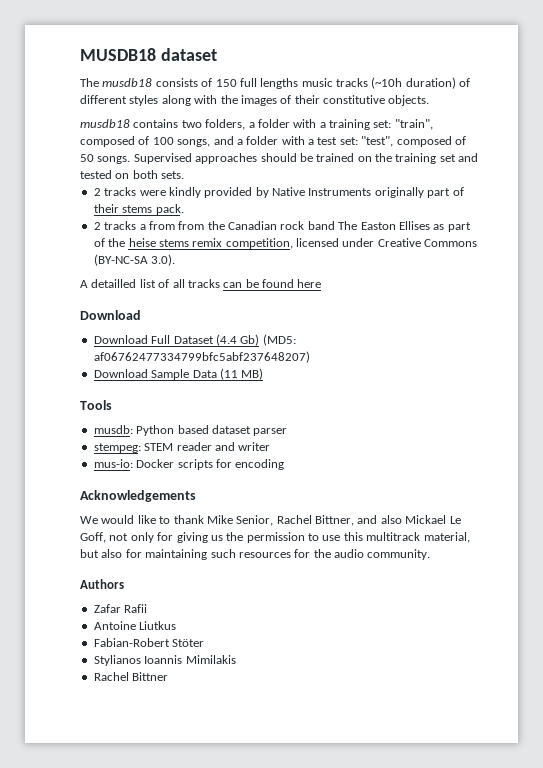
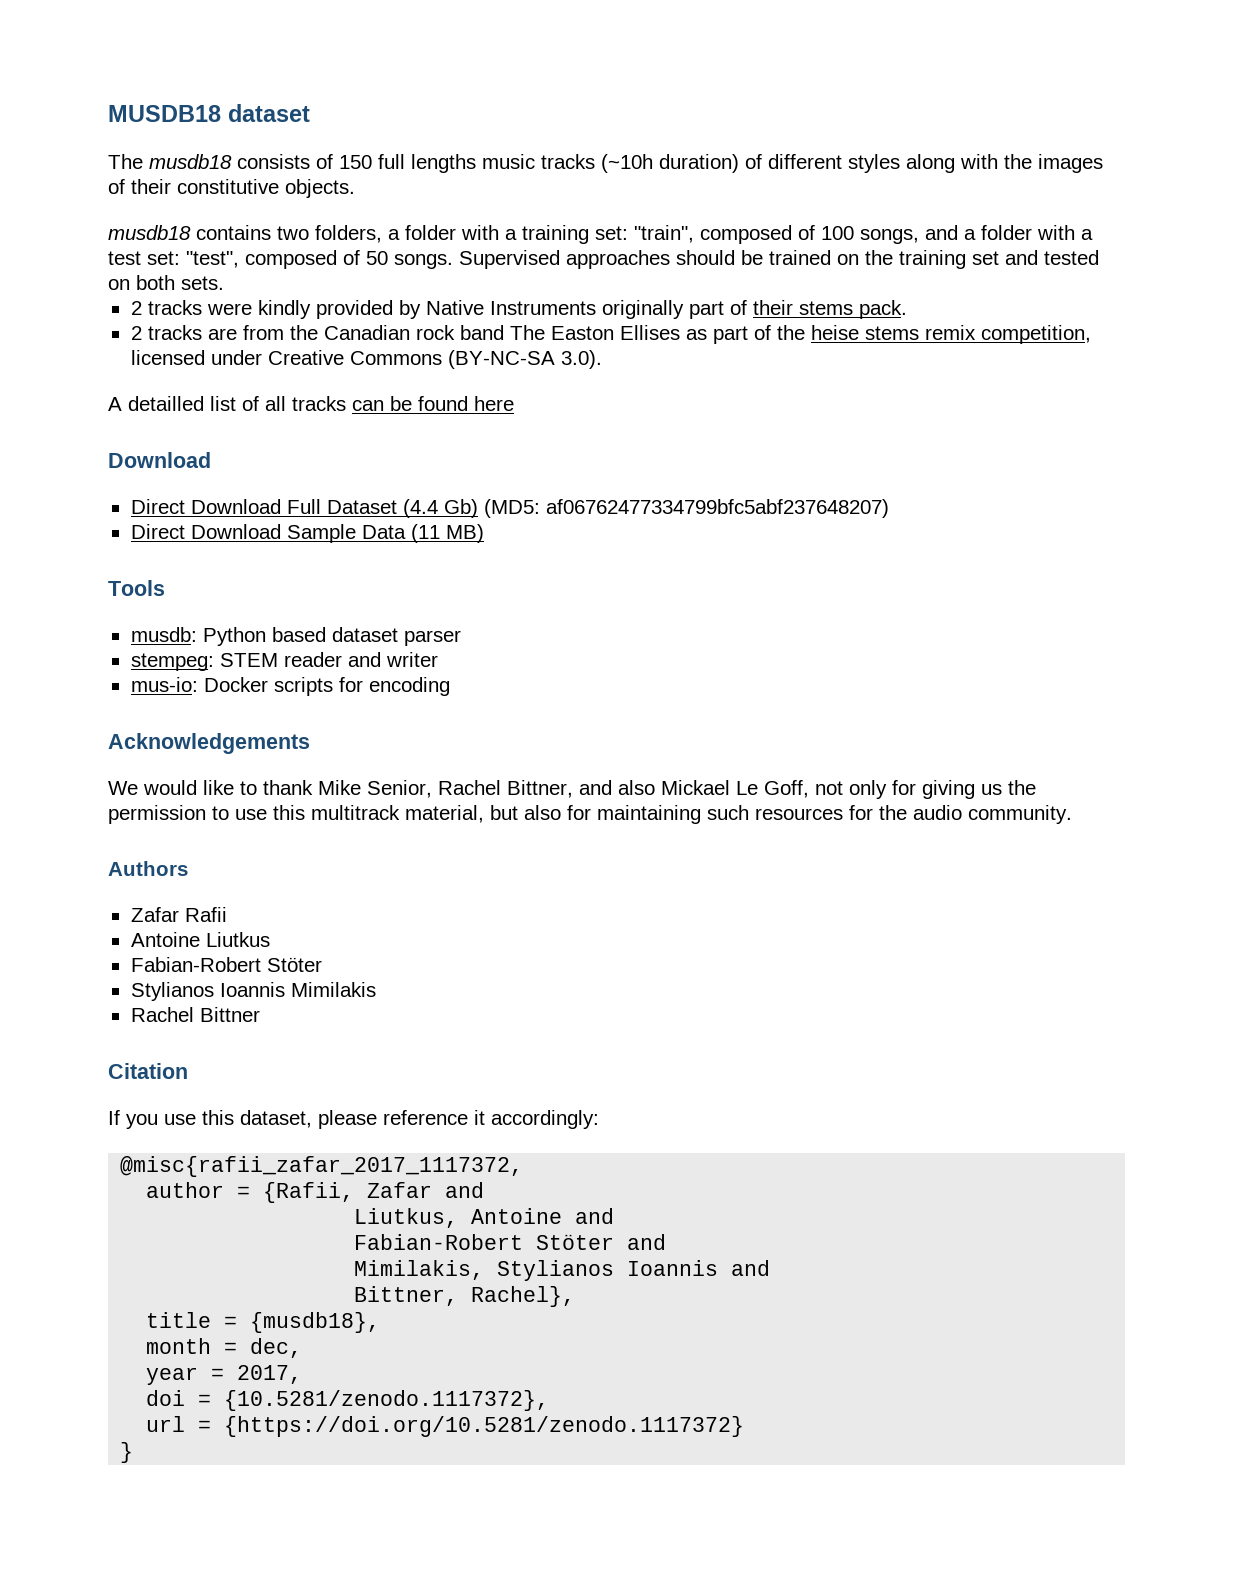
- 2 tracks a from from the Canadian rock band The Easton Ellises as part of the heise stems remix competition, licensed under Creative Commons (BY-NC-SA 3.0).
+ 2 tracks are from the Canadian rock band The Easton Ellises as part of the heise stems remix competition, licensed under Creative Commons (BY-NC-SA 3.0).
- Download Full Dataset (4.4 Gb) (MD5: af06762477334799bfc5abf237648207)
+ Direct Download Full Dataset (4.4 Gb) (MD5: af06762477334799bfc5abf237648207)
- Download Sample Data (11 MB)
+ Direct Download Sample Data (11 MB)
+ Citation
+ If you use this dataset, please reference it accordingly:
+ @misc{rafii_zafar_2017_1117372,
+ author = {Rafii, Zafar and
+ Liutkus, Antoine and
+ Fabian-Robert Stöter and
+ Mimilakis, Stylianos Ioannis and
+ Bittner, Rachel},
+ title = {musdb18},
+ month = dec,
+ year = 2017,
+ doi = {10.5281/zenodo.1117372},
+ url = {https://doi.org/10.5281/zenodo.1117372}
+ }

